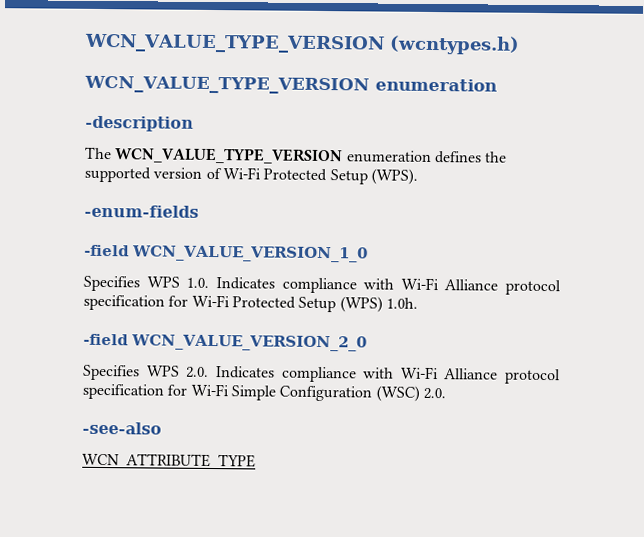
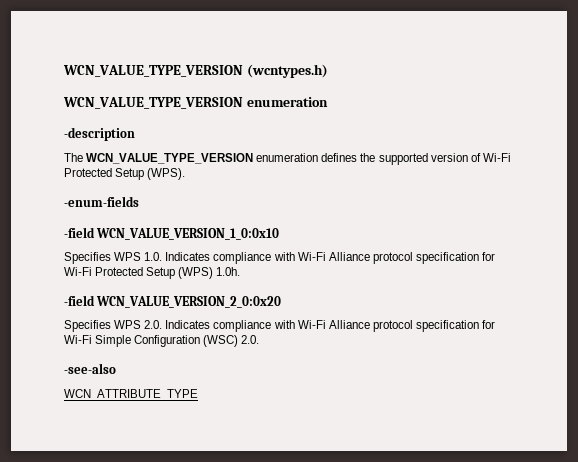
- -field WCN_VALUE_VERSION_1_0
+ -field WCN_VALUE_VERSION_1_0:0x10
- -field WCN_VALUE_VERSION_2_0
+ -field WCN_VALUE_VERSION_2_0:0x20

